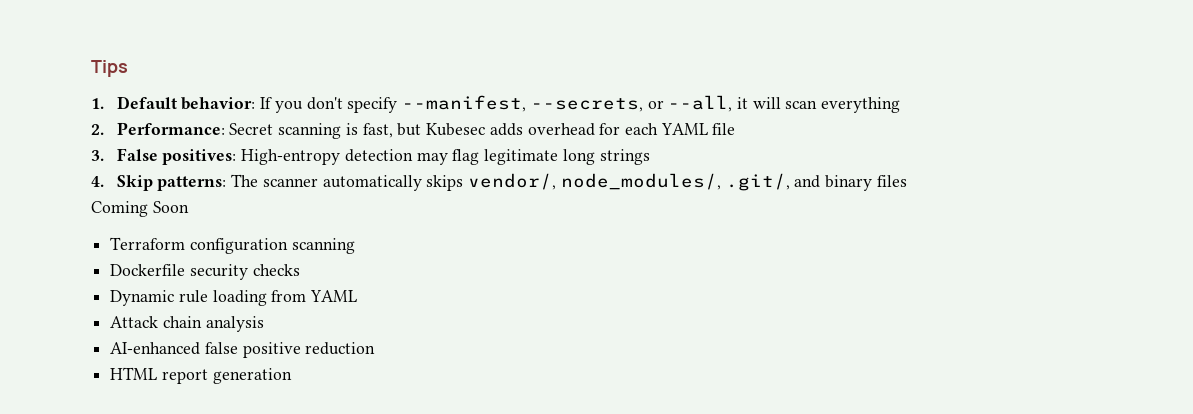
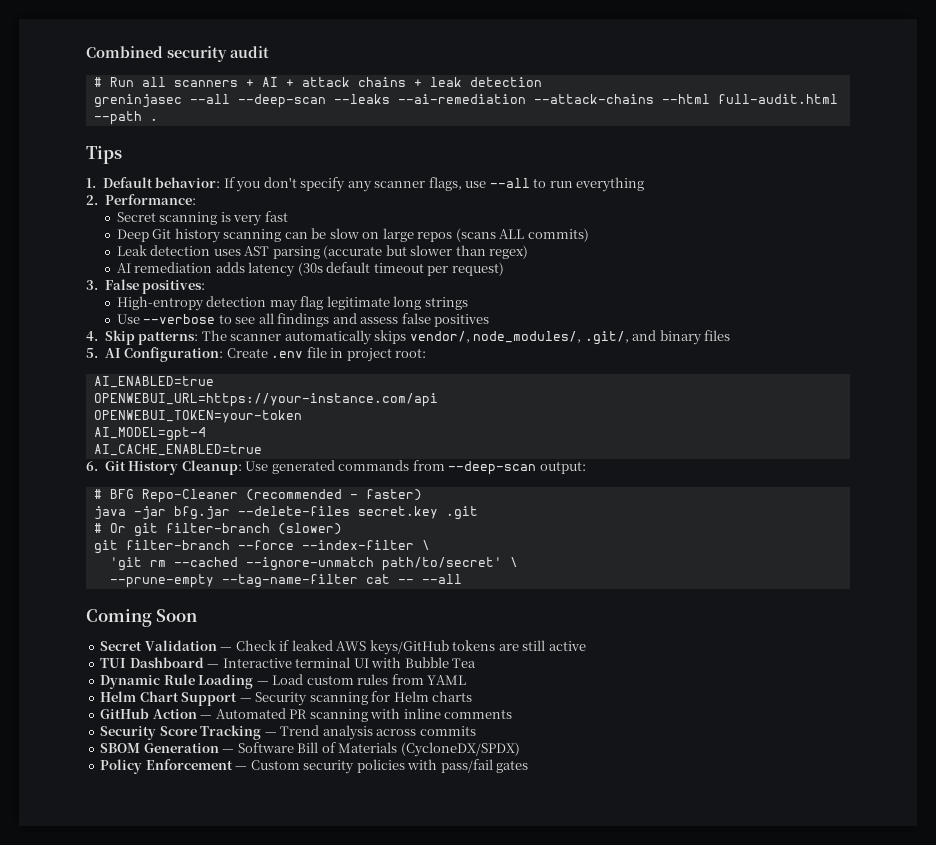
+ Combined security audit
+ # Run all scanners + AI + attack chains + leak detection
+ greninjasec --all --deep-scan --leaks --ai-remediation --attack-chains --html full-audit.html --path .
- 1. Default behavior: If you don't specify --manifest, --secrets, or --all, it will scan everything
+ 1. Default behavior: If you don't specify any scanner flags, use --all to run everything
- 2. Performance: Secret scanning is fast, but Kubesec adds overhead for each YAML file
+ 2. Performance:
+ Secret scanning is very fast
+ Deep Git history scanning can be slow on large repos (scans ALL commits)
+ Leak detection uses AST parsing (accurate but slower than regex)
+ AI remediation adds latency (30s default timeout per request)
- 3. False positives: High-entropy detection may flag legitimate long strings
+ 3. False positives:
+ High-entropy detection may flag legitimate long strings
+ Use --verbose to see all findings and assess false positives
+ 5. AI Configuration: Create .env file in project root:
+ AI_ENABLED=true
+ OPENWEBUI_URL=https://your-instance.com/api
+ OPENWEBUI_TOKEN=your-token
+ AI_MODEL=gpt-4
+ AI_CACHE_ENABLED=true
+ 6. Git History Cleanup: Use generated commands from --deep-scan output:
+ # BFG Repo-Cleaner (recommended - faster)
+ java -jar bfg.jar --delete-files secret.key .git
+ # Or git filter-branch (slower)
+ git filter-branch --force --index-filter \
+ 'git rm --cached --ignore-unmatch path/to/secret' \
+ --prune-empty --tag-name-filter cat -- --all
  Coming Soon
- Terraform configuration scanning
- Dockerfile security checks
- Dynamic rule loading from YAML
- Attack chain analysis
- AI-enhanced false positive reduction
- HTML report generation
+ Secret Validation — Check if leaked AWS keys/GitHub tokens are still active
+ TUI Dashboard — Interactive terminal UI with Bubble Tea
+ Dynamic Rule Loading — Load custom rules from YAML
+ Helm Chart Support — Security scanning for Helm charts
+ GitHub Action — Automated PR scanning with inline comments
+ Security Score Tracking — Trend analysis across commits
+ SBOM Generation — Software Bill of Materials (CycloneDX/SPDX)
+ Policy Enforcement — Custom security policies with pass/fail gates

